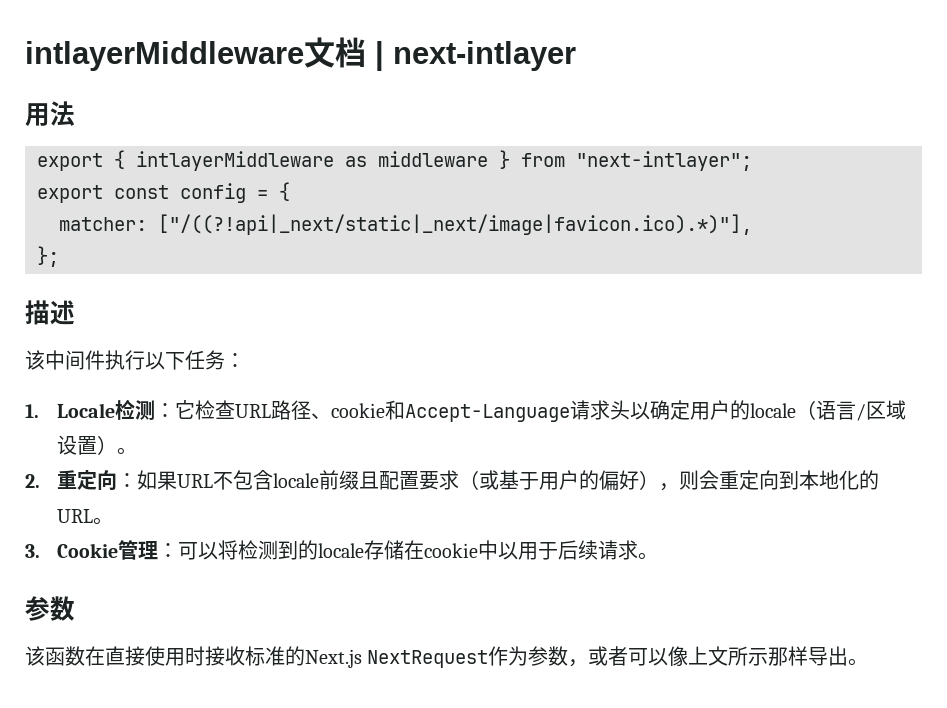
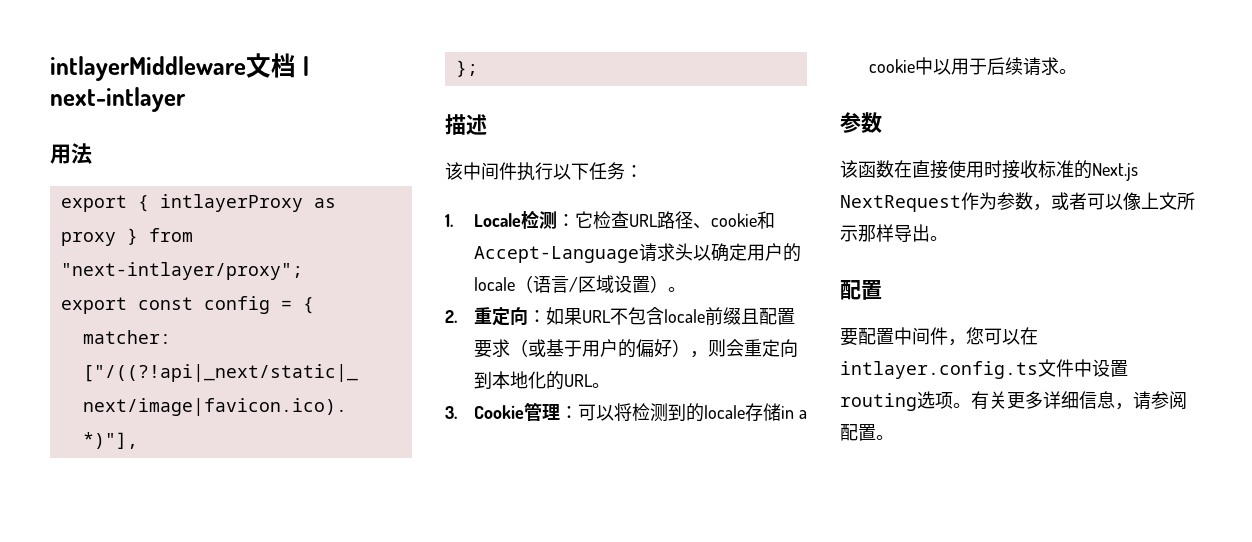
- export { intlayerMiddleware as middleware } from "next-intlayer";
+ export { intlayerProxy as proxy } from "next-intlayer/proxy";
- 3. Cookie管理：可以将检测到的locale存储在cookie中以用于后续请求。
+ 3. Cookie管理：可以将检测到的locale存储in a cookie中以用于后续请求。
  该函数在直接使用时接收标准的Next.js NextRequest作为参数，或者可以像上文所示那样导出。
+ 配置
+ 要配置中间件，您可以在intlayer.config.ts文件中设置routing选项。有关更多详细信息，请参阅配置。

